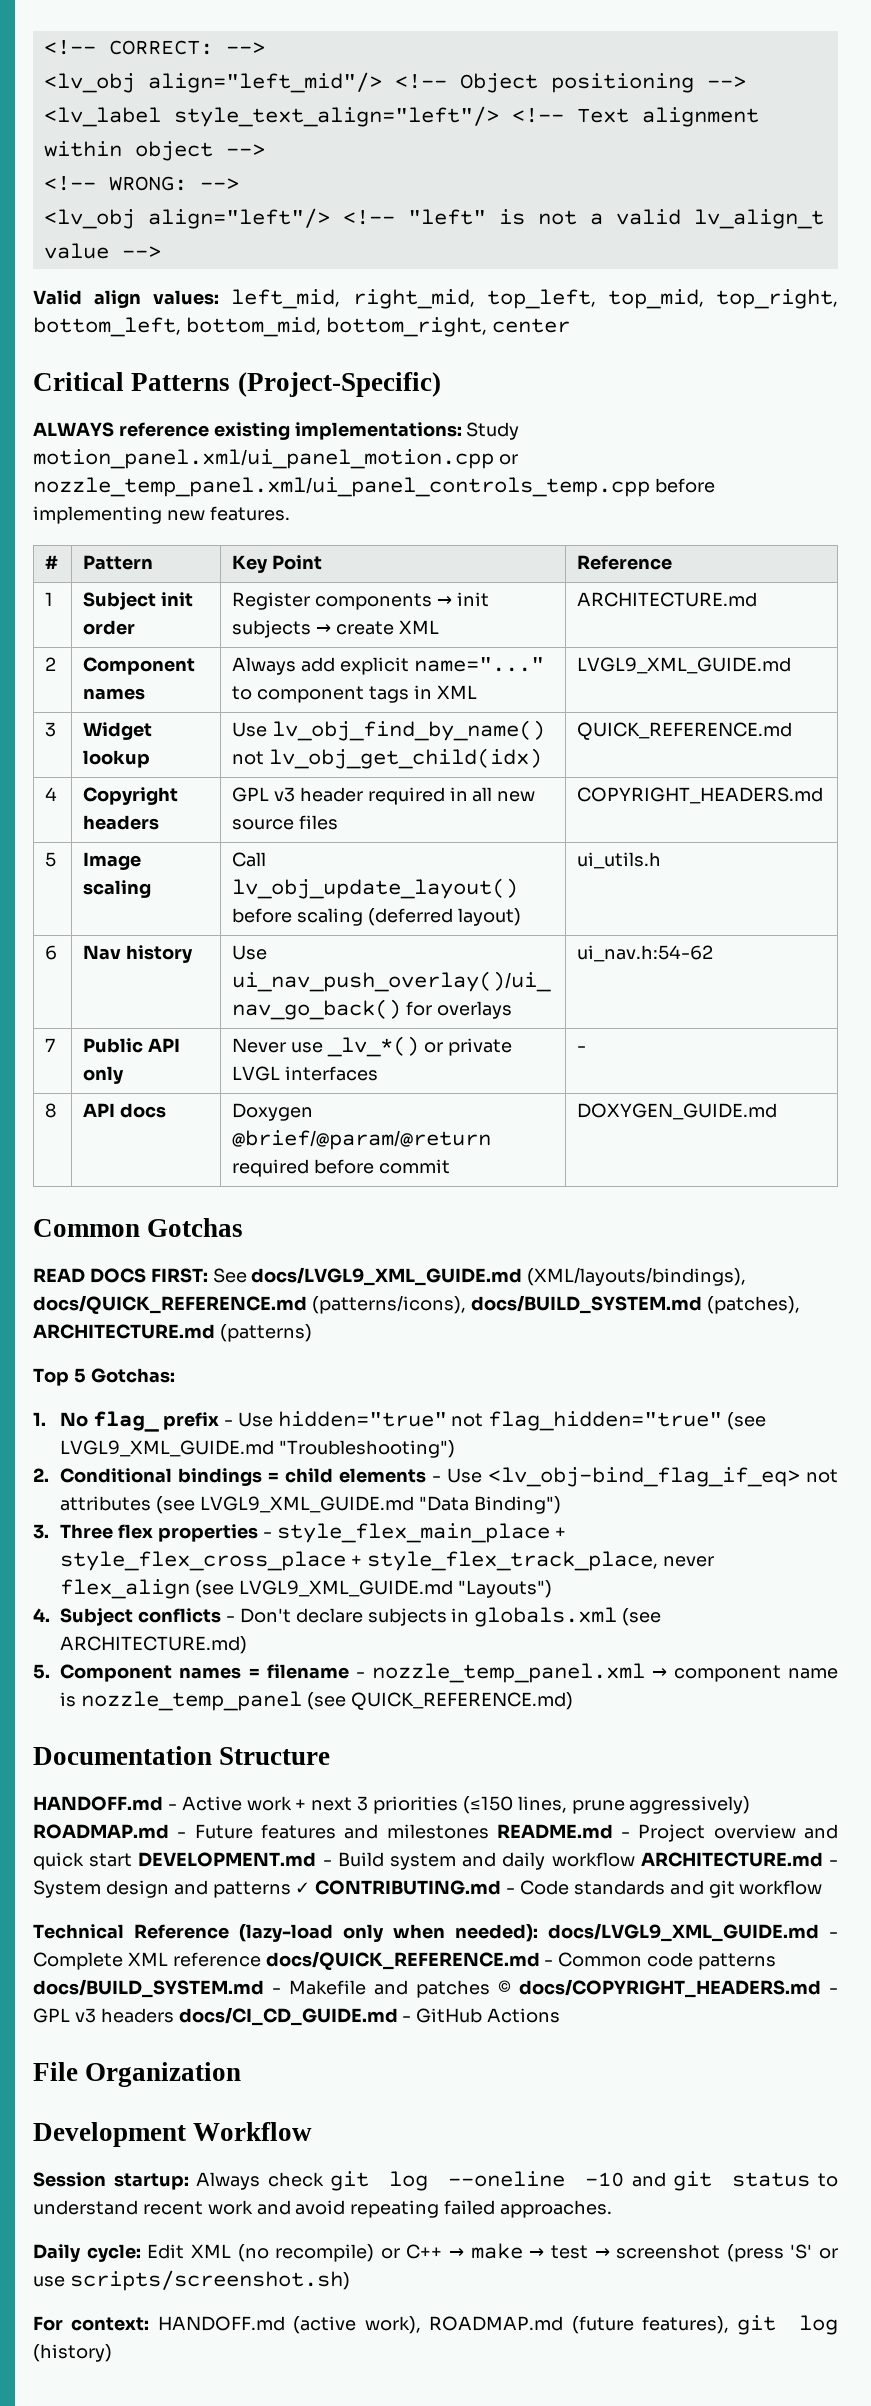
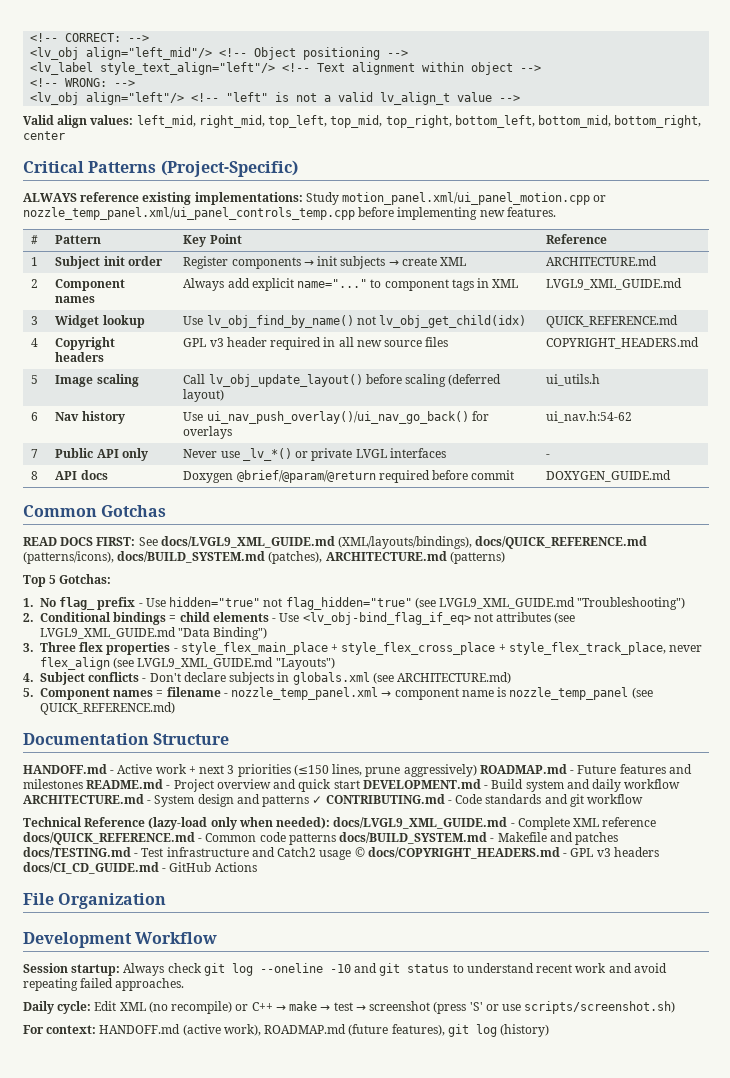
- Technical Reference (lazy-load only when needed): docs/LVGL9_XML_GUIDE.md - Complete XML reference docs/QUICK_REFERENCE.md - Common code patterns docs/BUILD_SYSTEM.md - Makefile and patches © docs/COPYRIGHT_HEADERS.md - GPL v3 headers docs/CI_CD_GUIDE.md - GitHub Actions
+ Technical Reference (lazy-load only when needed): docs/LVGL9_XML_GUIDE.md - Complete XML reference docs/QUICK_REFERENCE.md - Common code patterns docs/BUILD_SYSTEM.md - Makefile and patches docs/TESTING.md - Test infrastructure and Catch2 usage © docs/COPYRIGHT_HEADERS.md - GPL v3 headers docs/CI_CD_GUIDE.md - GitHub Actions

